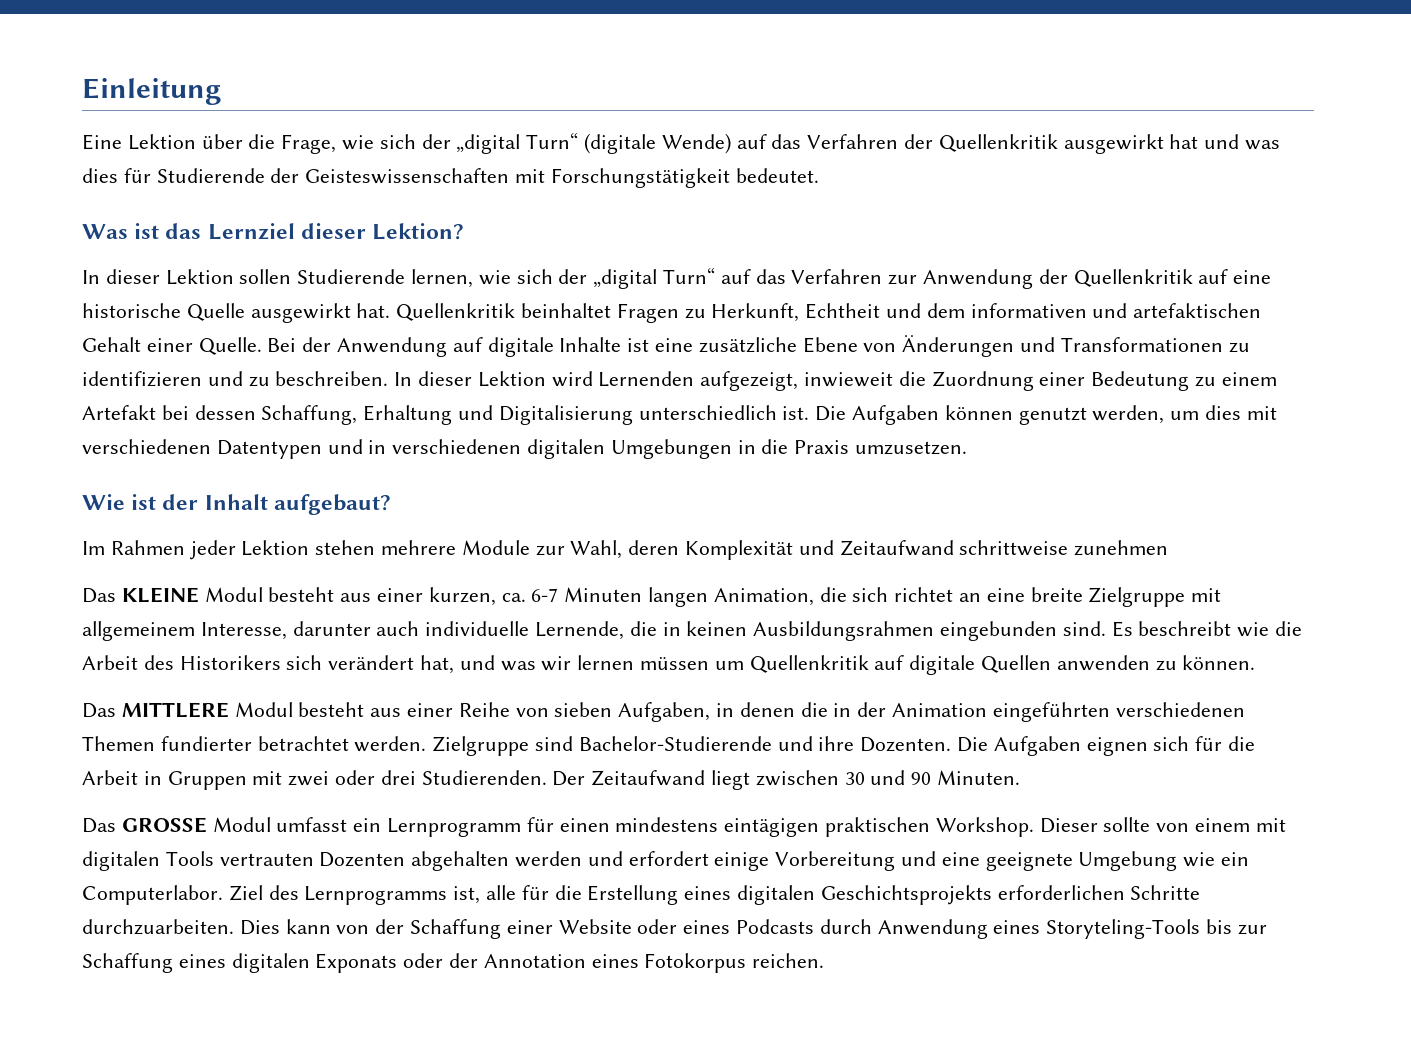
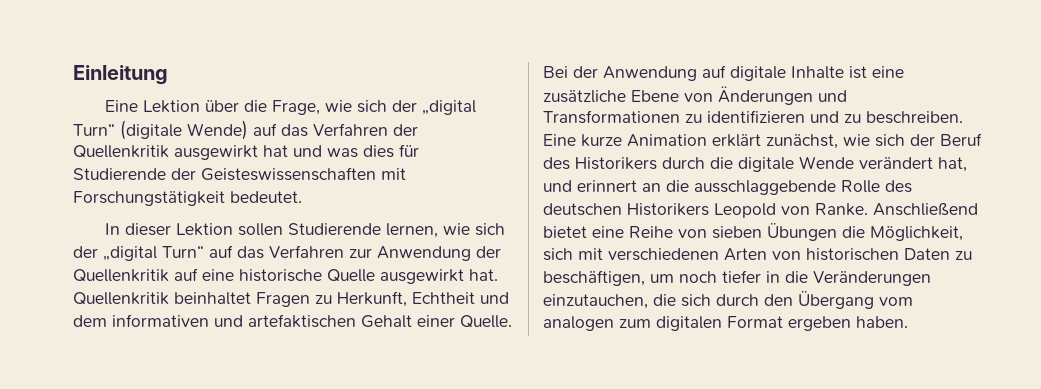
- Was ist das Lernziel dieser Lektion?
- In dieser Lektion wird Lernenden aufgezeigt, inwieweit die Zuordnung einer Bedeutung zu einem Artefakt bei dessen Schaffung, Erhaltung und Digitalisierung unterschiedlich ist. Die Aufgaben können genutzt werden, um dies mit verschiedenen Datentypen und in verschiedenen digitalen Umgebungen in die Praxis umzusetzen.
- Wie ist der Inhalt aufgebaut?
- Im Rahmen jeder Lektion stehen mehrere Module zur Wahl, deren Komplexität und Zeitaufwand schrittweise zunehmen
- Das KLEINE Modul besteht aus einer kurzen, ca. 6-7 Minuten langen Animation, die sich richtet an eine breite Zielgruppe mit allgemeinem Interesse, darunter auch individuelle Lernende, die in keinen Ausbildungsrahmen eingebunden sind. Es beschreibt wie die Arbeit des Historikers sich verändert hat, und was wir lernen müssen um Quellenkritik auf digitale Quellen anwenden zu können.
- Das MITTLERE Modul besteht aus einer Reihe von sieben Aufgaben, in denen die in der Animation eingeführten verschiedenen Themen fundierter betrachtet werden. Zielgruppe sind Bachelor-Studierende und ihre Dozenten. Die Aufgaben eignen sich für die Arbeit in Gruppen mit zwei oder drei Studierenden. Der Zeitaufwand liegt zwischen 30 und 90 Minuten.
- Das GROSSE Modul umfasst ein Lernprogramm für einen mindestens eintägigen praktischen Workshop. Dieser sollte von einem mit digitalen Tools vertrauten Dozenten abgehalten werden und erfordert einige Vorbereitung und eine geeignete Umgebung wie ein Computerlabor. Ziel des Lernprogramms ist, alle für die Erstellung eines digitalen Geschichtsprojekts erforderlichen Schritte durchzuarbeiten. Dies kann von der Schaffung einer Website oder eines Podcasts durch Anwendung eines Storyteling-Tools bis zur Schaffung eines digitalen Exponats oder der Annotation eines Fotokorpus reichen.
+ Eine kurze Animation erklärt zunächst, wie sich der Beruf des Historikers durch die digitale Wende verändert hat, und erinnert an die ausschlaggebende Rolle des deutschen Historikers Leopold von Ranke. Anschließend bietet eine Reihe von sieben Übungen die Möglichkeit, sich mit verschiedenen Arten von historischen Daten zu beschäftigen, um noch tiefer in die Veränderungen einzutauchen, die sich durch den Übergang vom analogen zum digitalen Format ergeben haben.

